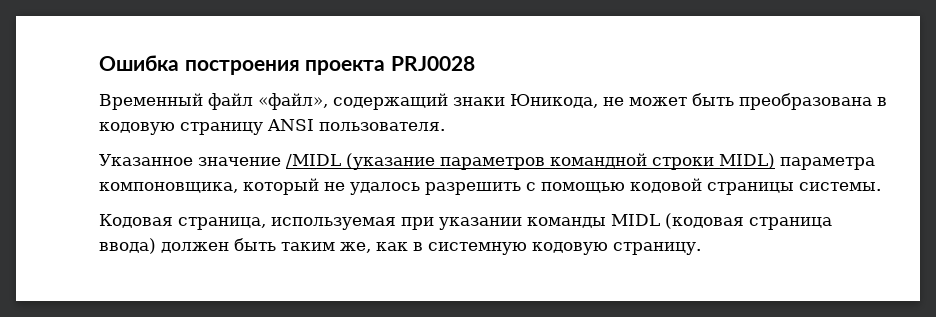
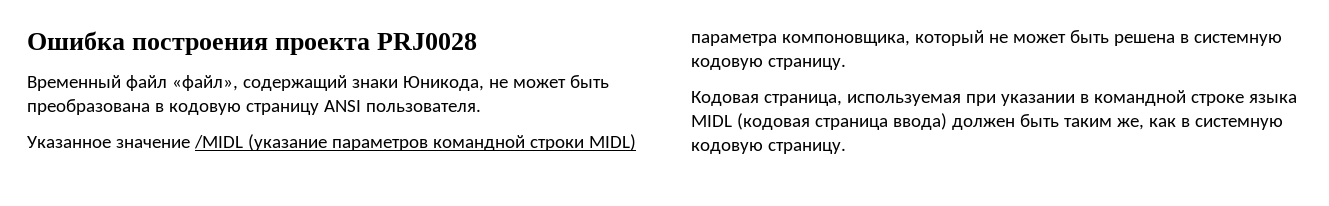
- Указанное значение /MIDL (указание параметров командной строки MIDL) параметра компоновщика, который не удалось разрешить с помощью кодовой страницы системы.
+ Указанное значение /MIDL (указание параметров командной строки MIDL) параметра компоновщика, который не может быть решена в системную кодовую страницу.
- Кодовая страница, используемая при указании команды MIDL (кодовая страница ввода) должен быть таким же, как в системную кодовую страницу.
+ Кодовая страница, используемая при указании в командной строке языка MIDL (кодовая страница ввода) должен быть таким же, как в системную кодовую страницу.

